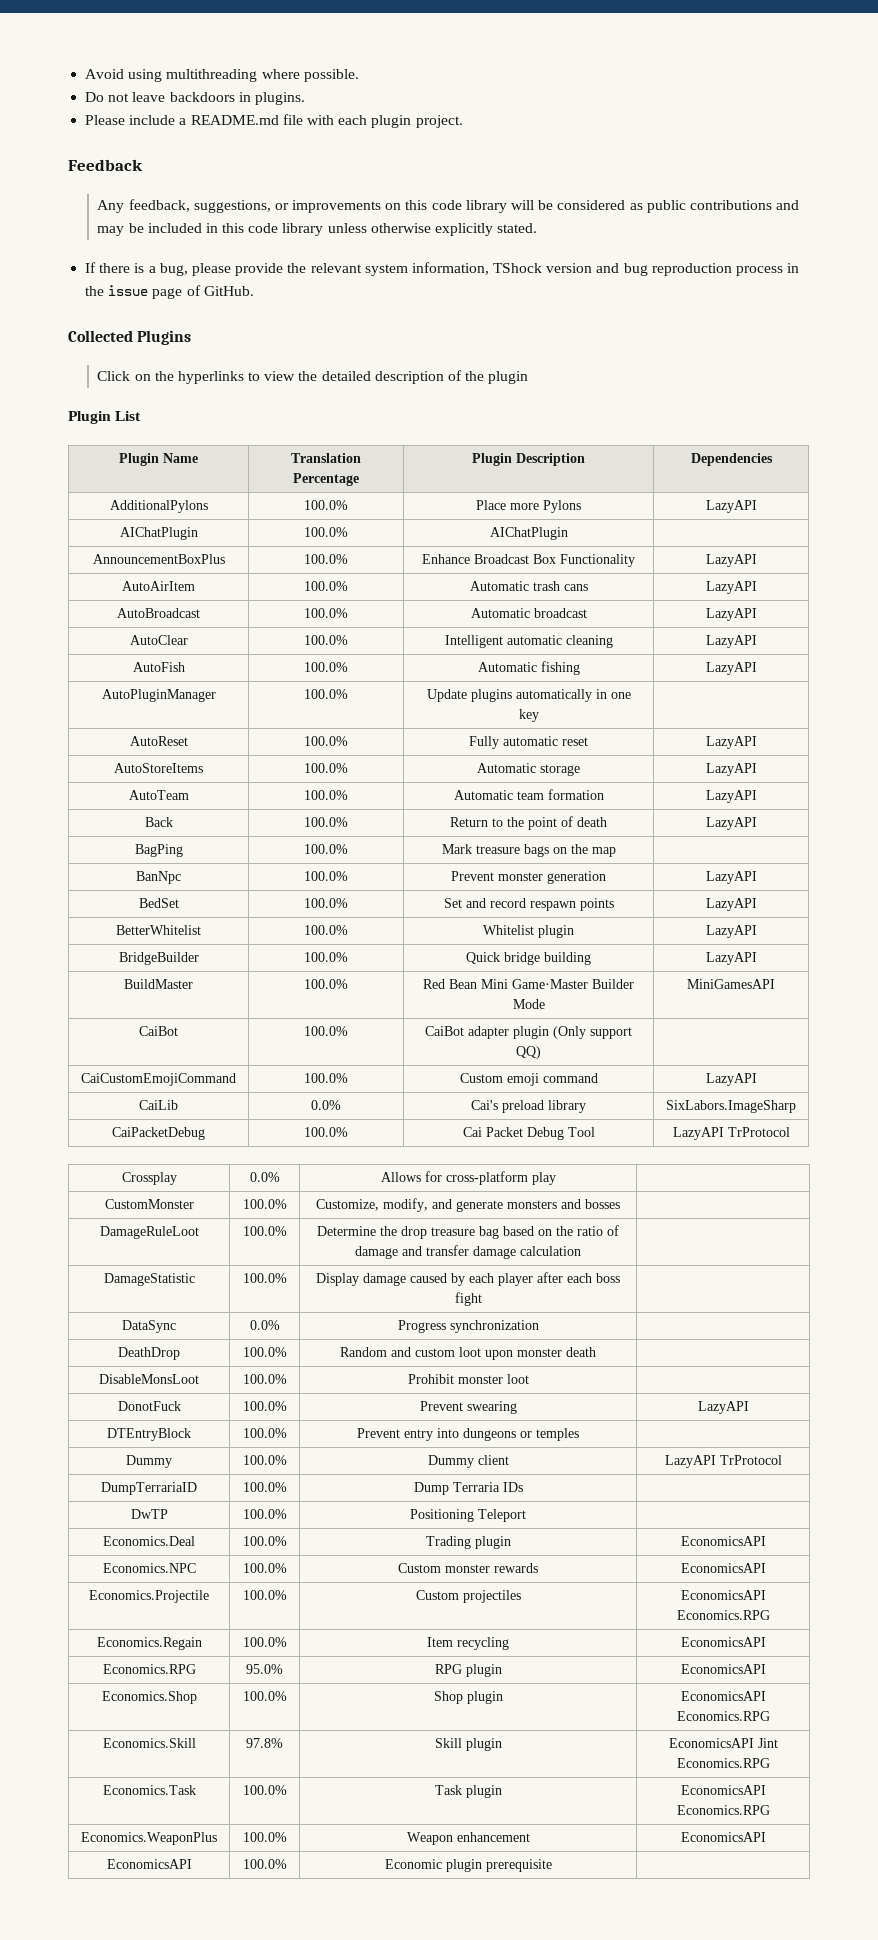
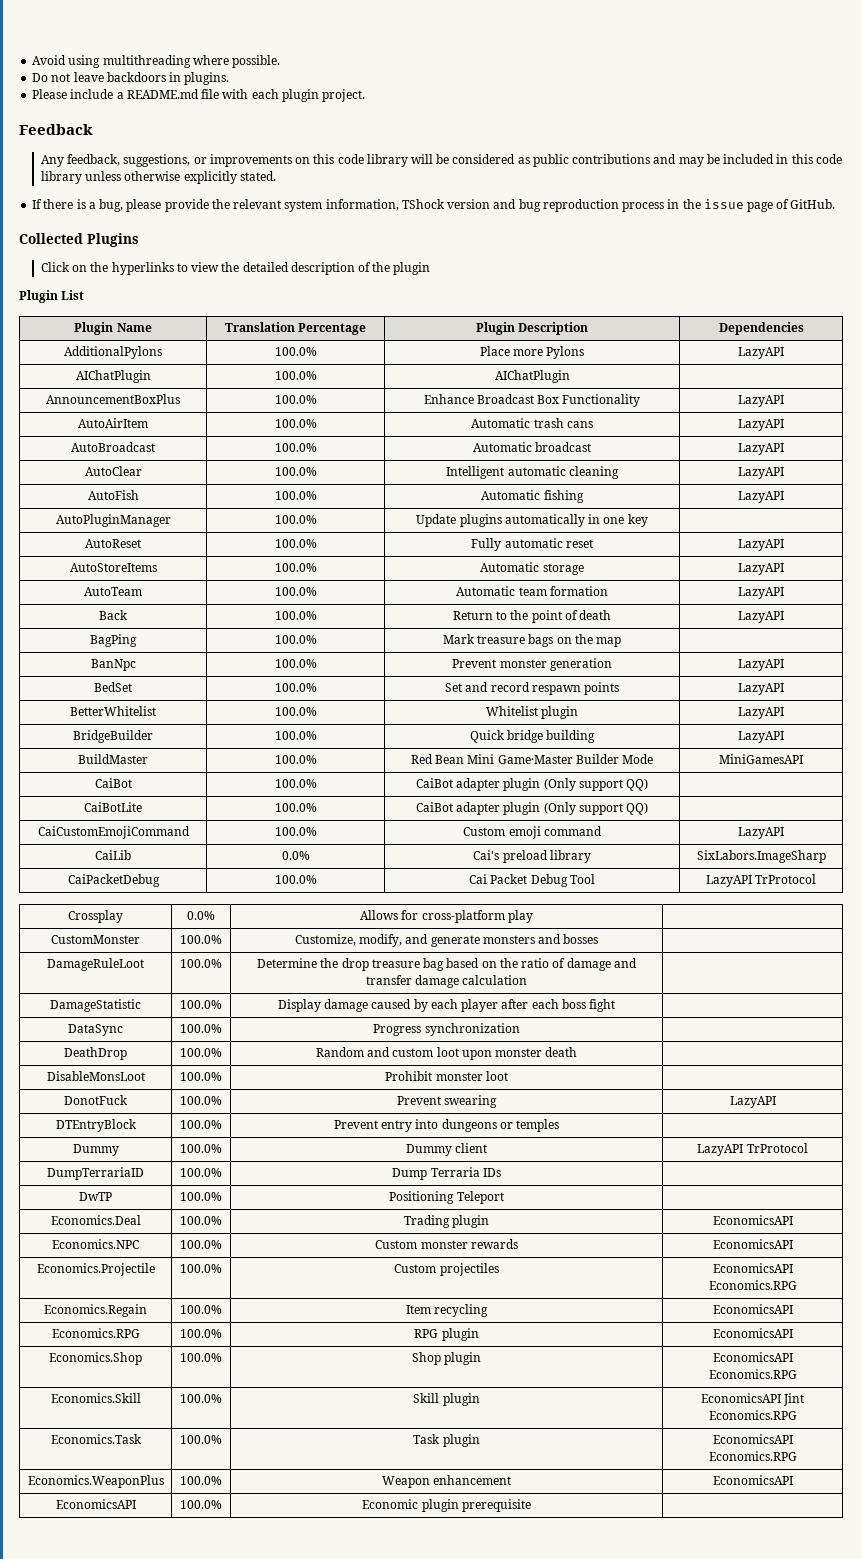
+ CaiBotLite | 100.0% | CaiBot adapter plugin (Only support QQ) |
- DataSync | 0.0% | Progress synchronization |
+ DataSync | 100.0% | Progress synchronization |
- Economics.RPG | 95.0% | RPG plugin | EconomicsAPI
+ Economics.RPG | 100.0% | RPG plugin | EconomicsAPI
- Economics.Skill | 97.8% | Skill plugin | EconomicsAPI Jint Economics.RPG
+ Economics.Skill | 100.0% | Skill plugin | EconomicsAPI Jint Economics.RPG

